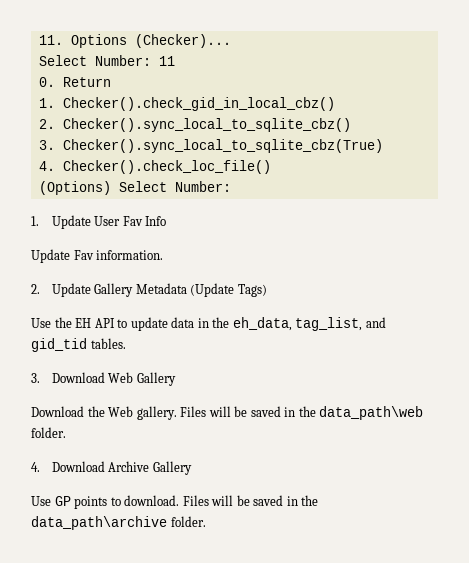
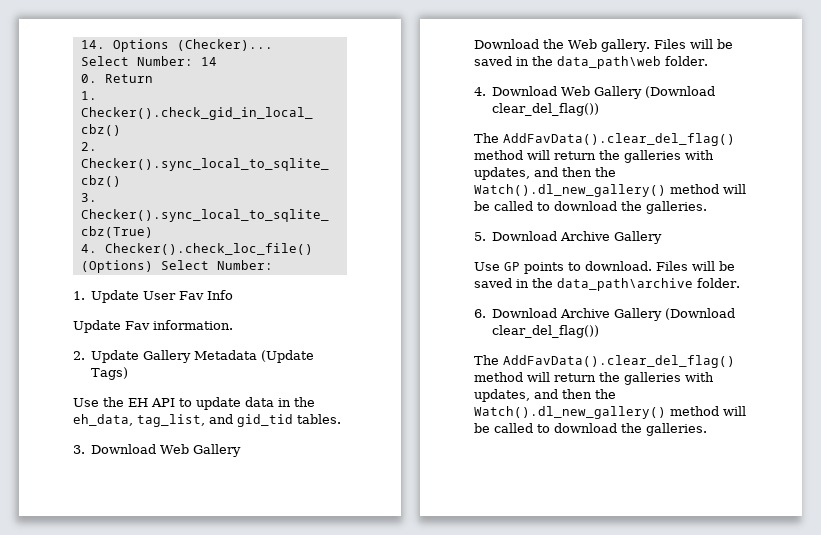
- 11. Options (Checker)...
+ 14. Options (Checker)...
- Select Number: 11
+ Select Number: 14
- 4. Download Archive Gallery
+ 4. Download Web Gallery (Download clear_del_flag())
+ The AddFavData().clear_del_flag() method will return the galleries with updates, and then the Watch().dl_new_gallery() method will be called to download the galleries.
+ 5. Download Archive Gallery
+ 6. Download Archive Gallery (Download clear_del_flag())
+ The AddFavData().clear_del_flag() method will return the galleries with updates, and then the Watch().dl_new_gallery() method will be called to download the galleries.

